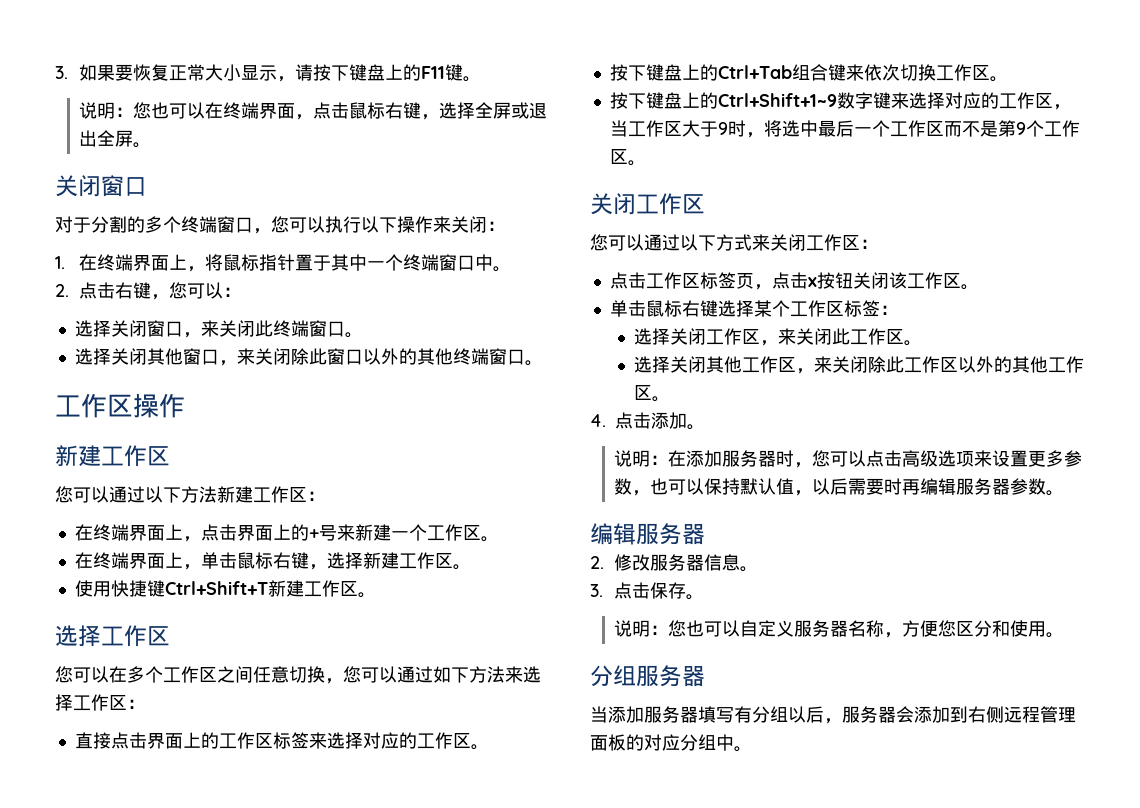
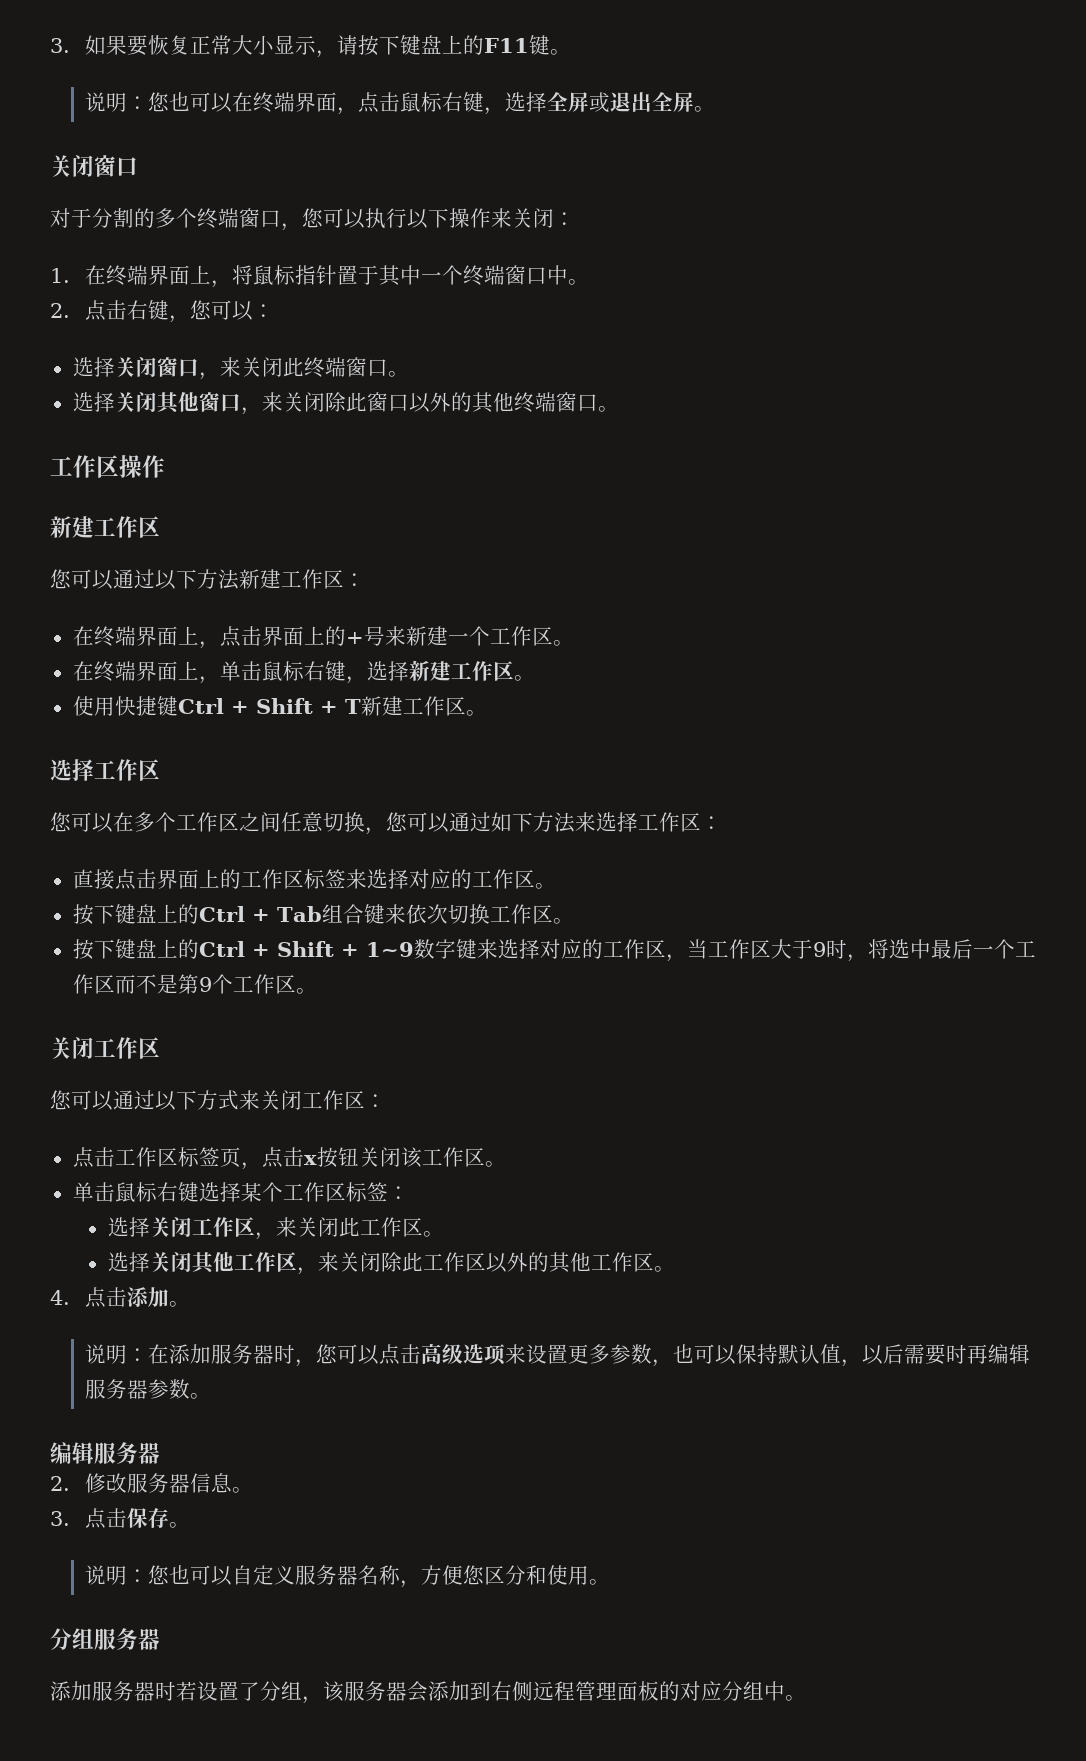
- 使用快捷键Ctrl+Shift+T新建工作区。
+ 使用快捷键Ctrl + Shift + T新建工作区。
- 按下键盘上的Ctrl+Tab组合键来依次切换工作区。
+ 按下键盘上的Ctrl + Tab组合键来依次切换工作区。
- 按下键盘上的Ctrl+Shift+1~9数字键来选择对应的工作区，当工作区大于9时，将选中最后一个工作区而不是第9个工作区。
+ 按下键盘上的Ctrl + Shift + 1~9数字键来选择对应的工作区，当工作区大于9时，将选中最后一个工作区而不是第9个工作区。
- 当添加服务器填写有分组以后，服务器会添加到右侧远程管理面板的对应分组中。
+ 添加服务器时若设置了分组，该服务器会添加到右侧远程管理面板的对应分组中。

